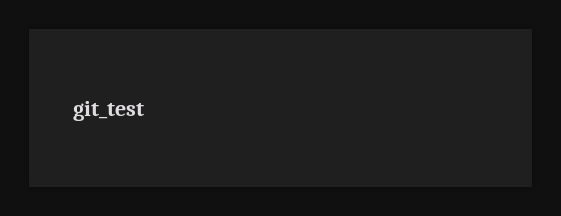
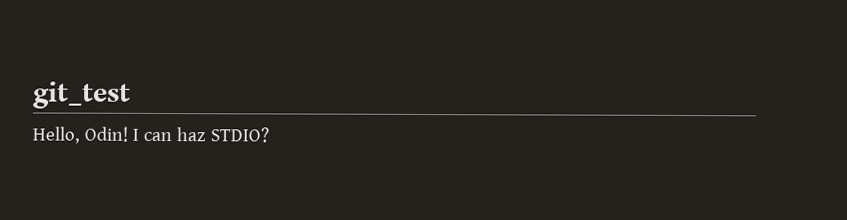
+ Hello, Odin! I can haz STDIO?

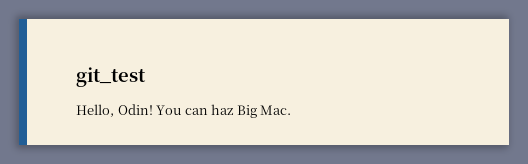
- I can haz STDIO?
+ You can haz Big Mac.

